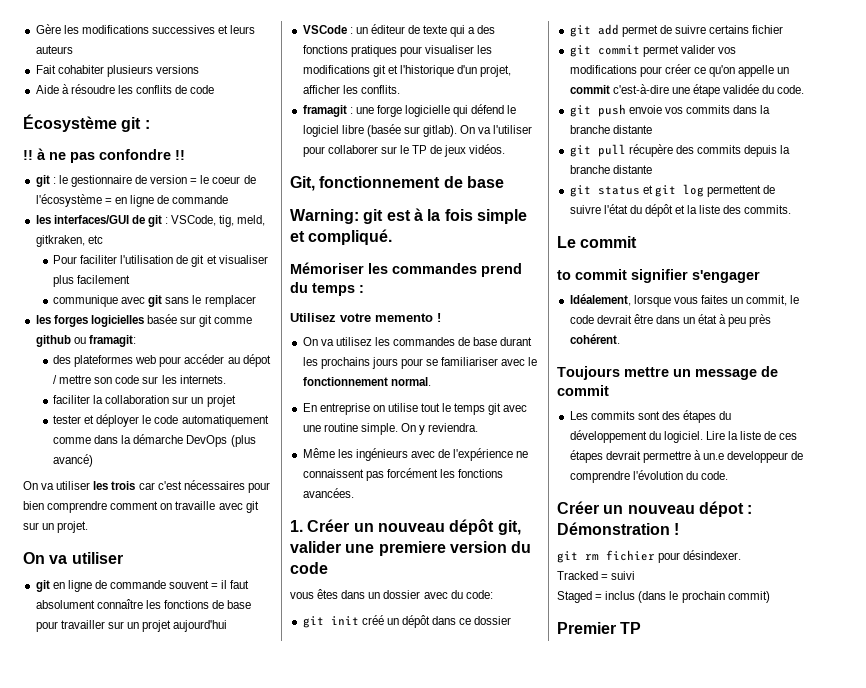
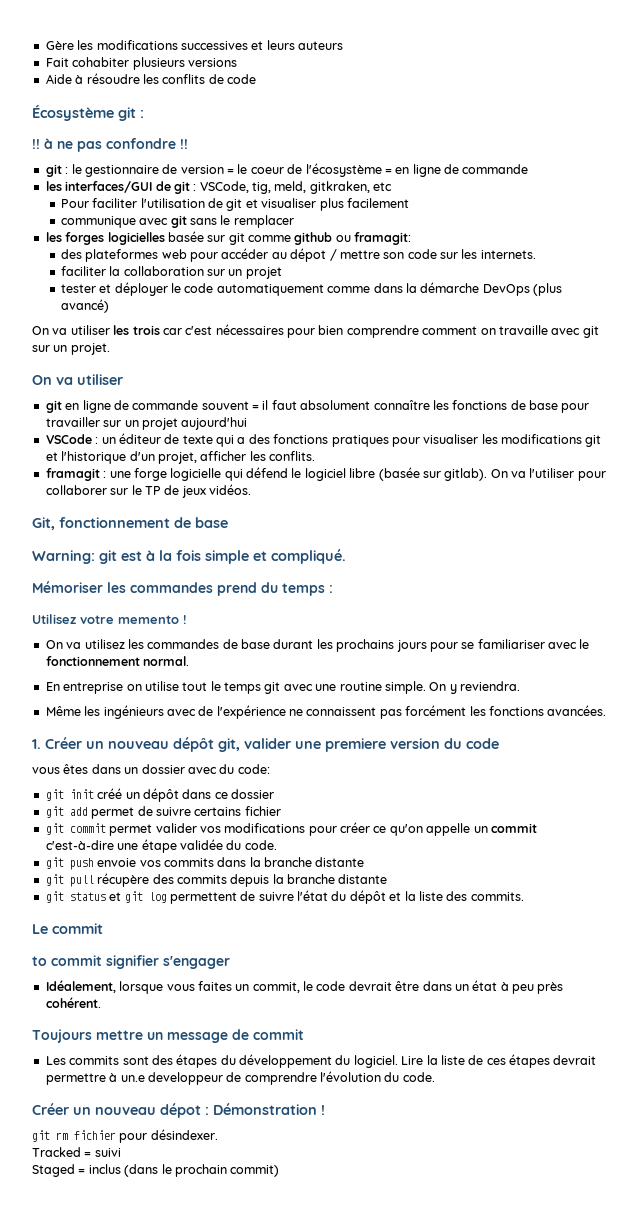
- Premier TP

